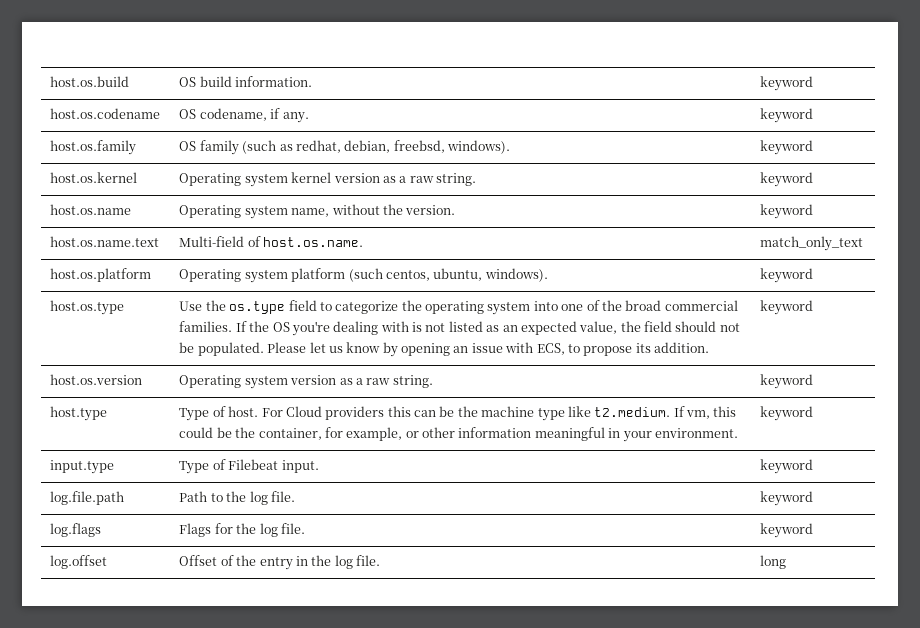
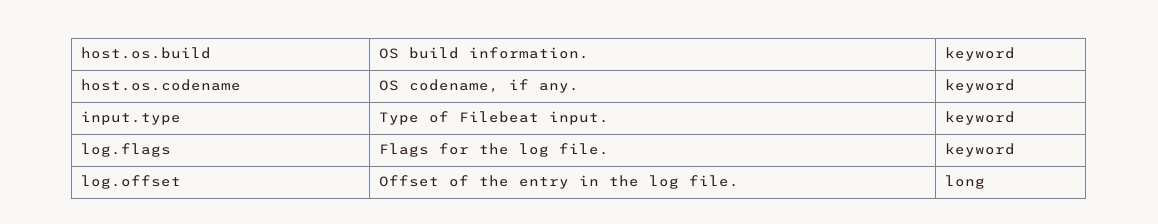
- host.os.family | OS family (such as redhat, debian, freebsd, windows). | keyword
- host.os.kernel | Operating system kernel version as a raw string. | keyword
- host.os.name | Operating system name, without the version. | keyword
- host.os.name.text | Multi-field of host.os.name. | match_only_text
- host.os.platform | Operating system platform (such centos, ubuntu, windows). | keyword
- host.os.type | Use the os.type field to categorize the operating system into one of the broad commercial families. If the OS you're dealing with is not listed as an expected value, the field should not be populated. Please let us know by opening an issue with ECS, to propose its addition. | keyword
- host.os.version | Operating system version as a raw string. | keyword
- host.type | Type of host. For Cloud providers this can be the machine type like t2.medium. If vm, this could be the container, for example, or other information meaningful in your environment. | keyword
- log.file.path | Path to the log file. | keyword

